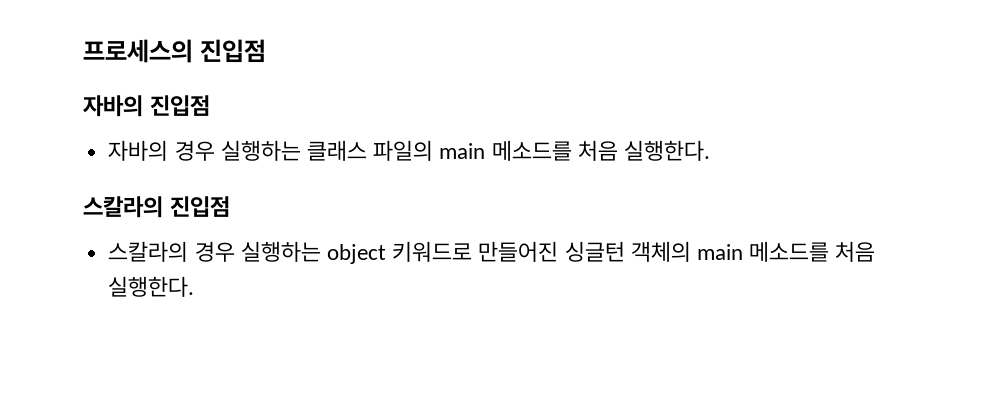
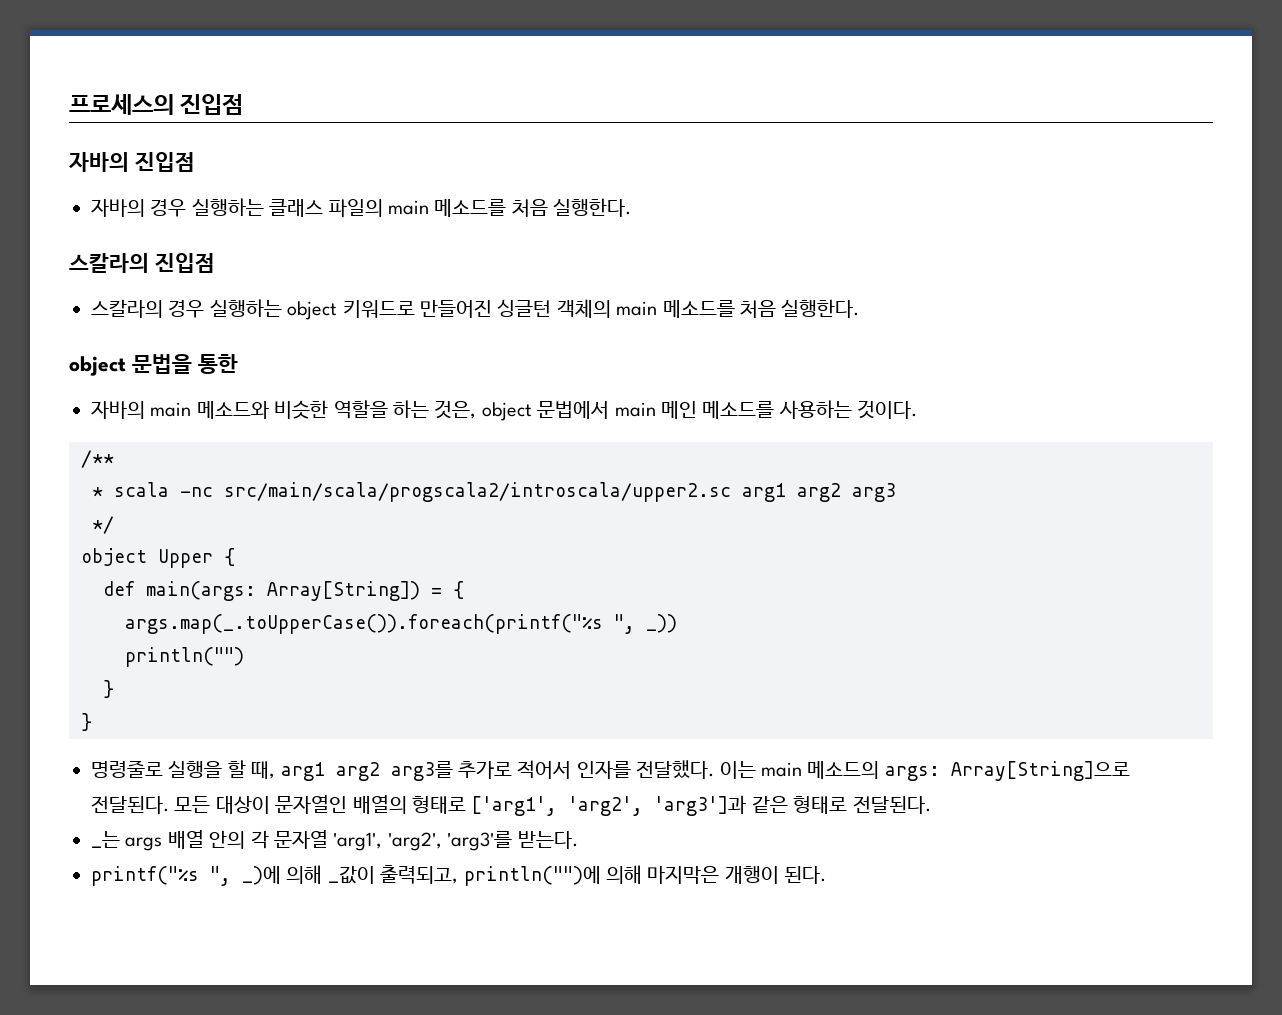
+ object 문법을 통한
+ 자바의 main 메소드와 비슷한 역할을 하는 것은, object 문법에서 main 메인 메소드를 사용하는 것이다.
+ /**
+ * scala -nc src/main/scala/progscala2/introscala/upper2.sc arg1 arg2 arg3
+ */
+ object Upper {
+ def main(args: Array[String]) = {
+ args.map(_.toUpperCase()).foreach(printf("%s ", _))
+ println("")
+ }
+ }
+ 명령줄로 실행을 할 때, arg1 arg2 arg3를 추가로 적어서 인자를 전달했다. 이는 main 메소드의 args: Array[String]으로 전달된다. 모든 대상이 문자열인 배열의 형태로 ['arg1', 'arg2', 'arg3']과 같은 형태로 전달된다.
+ _는 args 배열 안의 각 문자열 'arg1', 'arg2', 'arg3'를 받는다.
+ printf("%s ", _)에 의해 _값이 출력되고, println("")에 의해 마지막은 개행이 된다.

